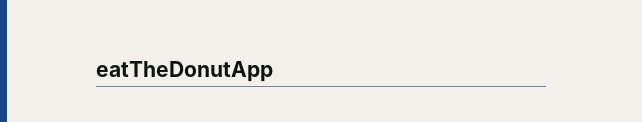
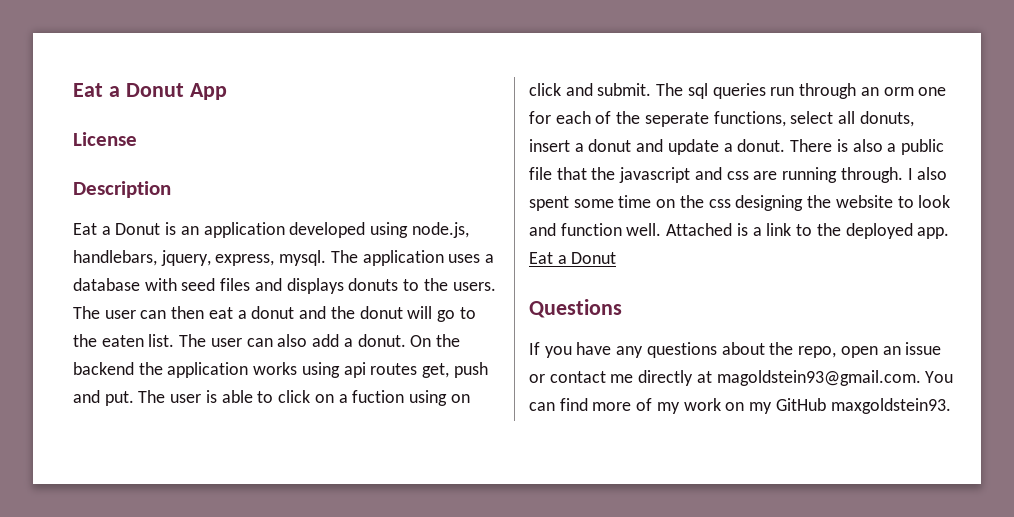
- eatTheDonutApp
+ Eat a Donut App
+ License
+ Description
+ Eat a Donut is an application developed using node.js, handlebars, jquery, express, mysql. The application uses a database with seed files and displays donuts to the users. The user can then eat a donut and the donut will go to the eaten list. The user can also add a donut. On the backend the application works using api routes get, push and put. The user is able to click on a fuction using on click and submit. The sql queries run through an orm one for each of the seperate functions, select all donuts, insert a donut and update a donut. There is also a public file that the javascript and css are running through. I also spent some time on the css designing the website to look and function well. Attached is a link to the deployed app. Eat a Donut
+ Questions
+ If you have any questions about the repo, open an issue or contact me directly at magoldstein93@gmail.com. You can find more of my work on my GitHub maxgoldstein93.

